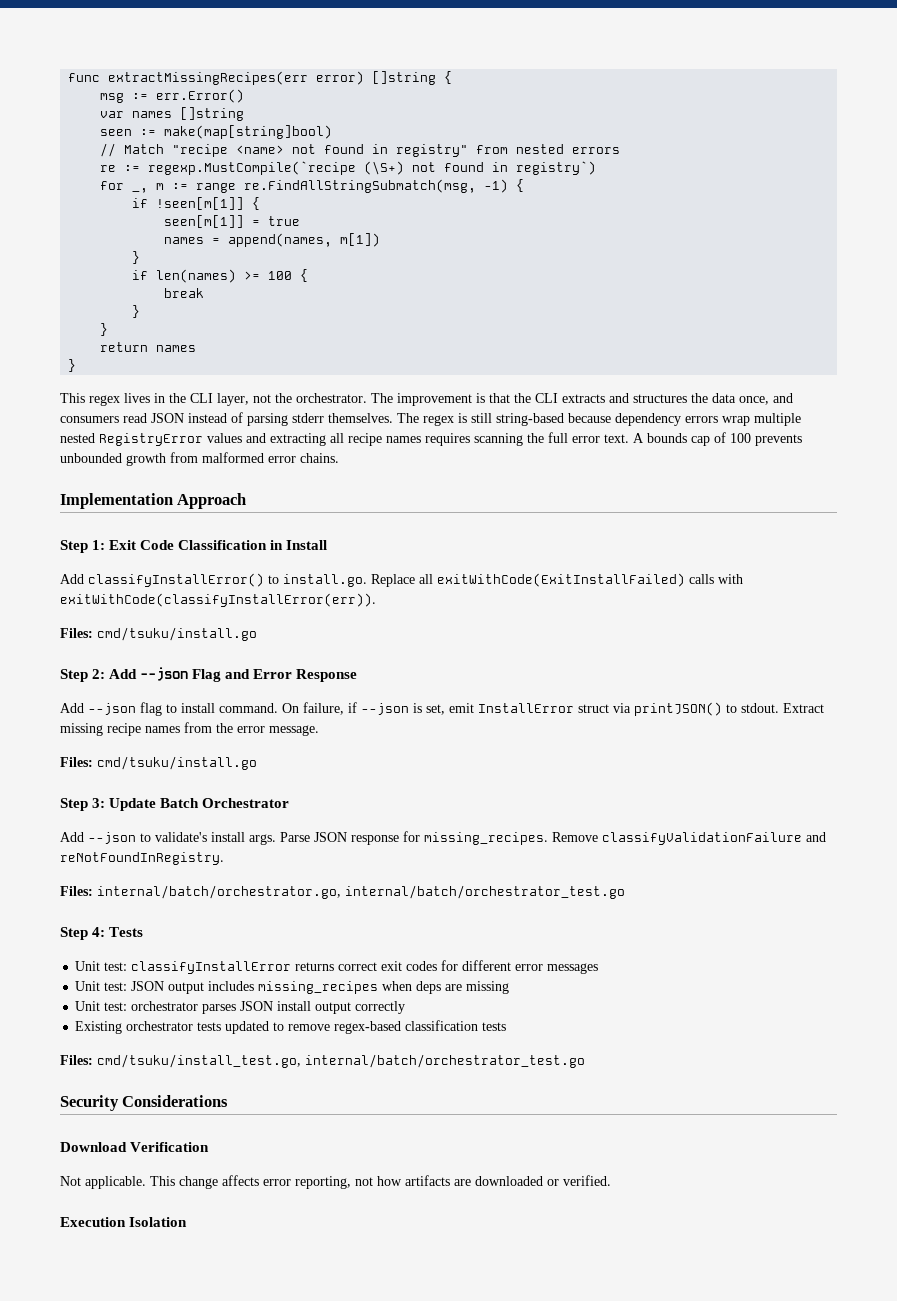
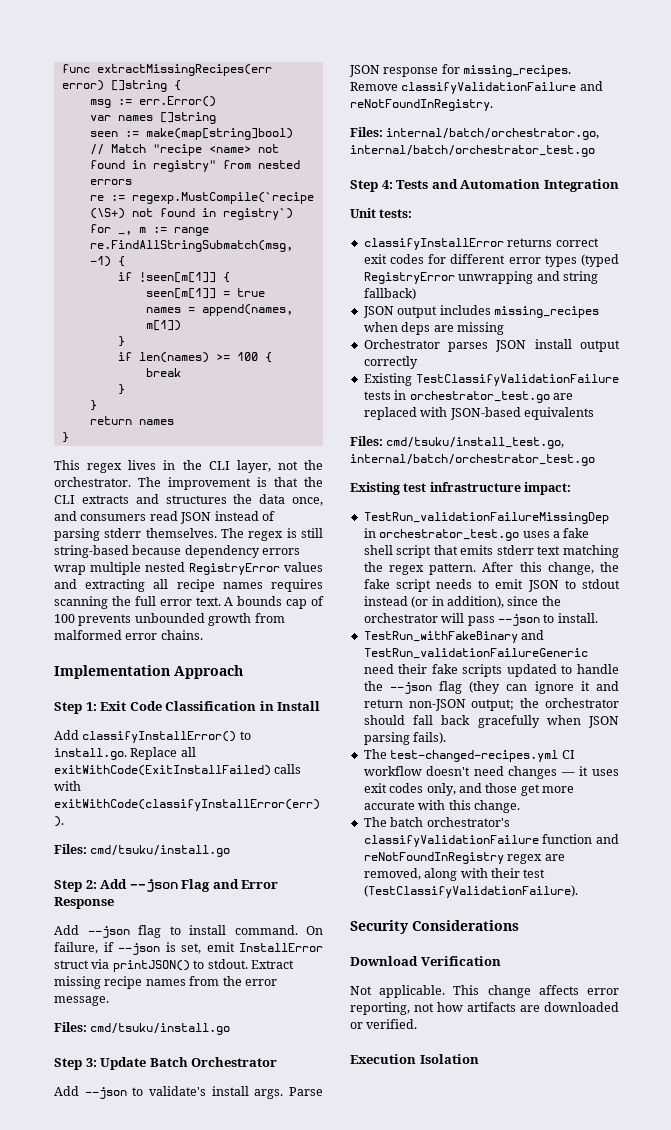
- Step 4: Tests
- Unit test: classifyInstallError returns correct exit codes for different error messages
- Unit test: JSON output includes missing_recipes when deps are missing
+ Step 4: Tests and Automation Integration
+ Unit tests:
+ classifyInstallError returns correct exit codes for different error types (typed RegistryError unwrapping and string fallback)
+ JSON output includes missing_recipes when deps are missing
- Unit test: orchestrator parses JSON install output correctly
+ Orchestrator parses JSON install output correctly
- Existing orchestrator tests updated to remove regex-based classification tests
+ Existing TestClassifyValidationFailure tests in orchestrator_test.go are replaced with JSON-based equivalents
  Files: cmd/tsuku/install_test.go, internal/batch/orchestrator_test.go
+ Existing test infrastructure impact:
+ TestRun_validationFailureMissingDep in orchestrator_test.go uses a fake shell script that emits stderr text matching the regex pattern. After this change, the fake script needs to emit JSON to stdout instead (or in addition), since the orchestrator will pass --json to install.
+ TestRun_withFakeBinary and TestRun_validationFailureGeneric need their fake scripts updated to handle the --json flag (they can ignore it and return non-JSON output; the orchestrator should fall back gracefully when JSON parsing fails).
+ The test-changed-recipes.yml CI workflow doesn't need changes — it uses exit codes only, and those get more accurate with this change.
+ The batch orchestrator's classifyValidationFailure function and reNotFoundInRegistry regex are removed, along with their test (TestClassifyValidationFailure).

